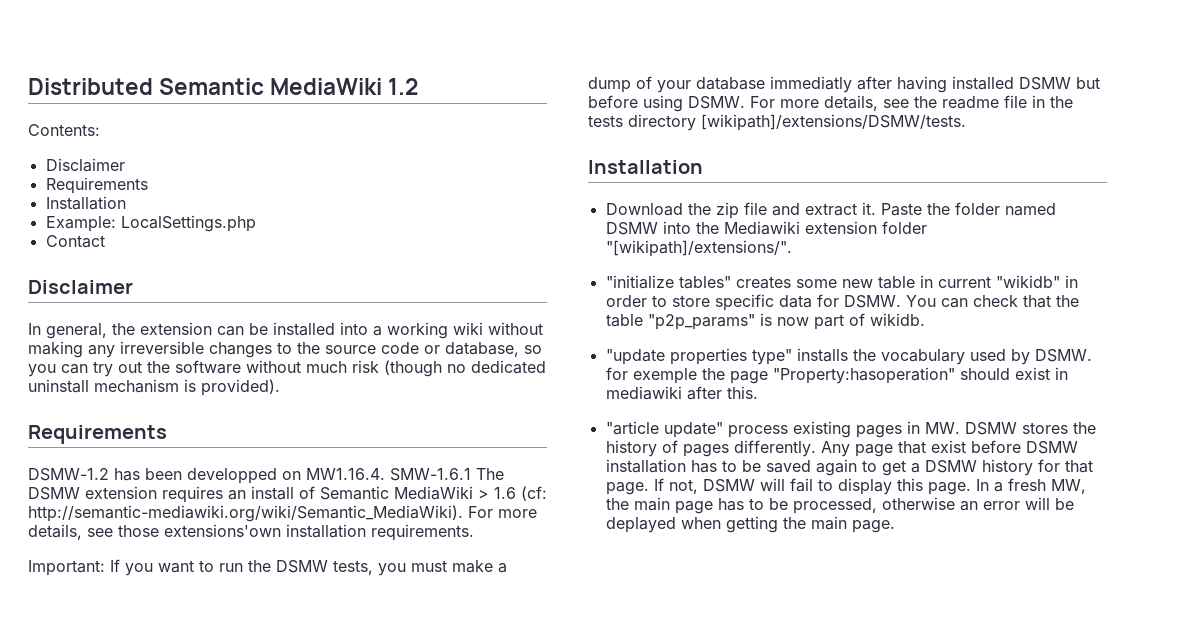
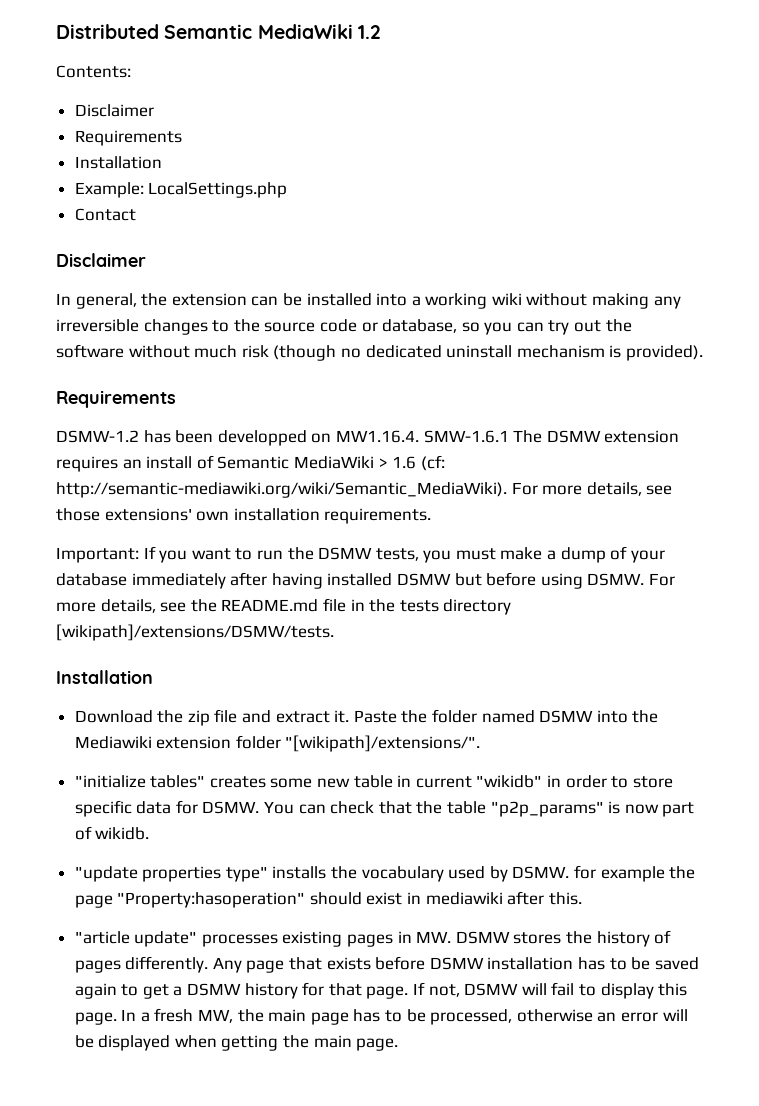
- DSMW-1.2 has been developped on MW1.16.4. SMW-1.6.1 The DSMW extension requires an install of Semantic MediaWiki > 1.6 (cf: http://semantic-mediawiki.org/wiki/Semantic_MediaWiki). For more details, see those extensions'own installation requirements.
+ DSMW-1.2 has been developped on MW1.16.4. SMW-1.6.1 The DSMW extension requires an install of Semantic MediaWiki > 1.6 (cf: http://semantic-mediawiki.org/wiki/Semantic_MediaWiki). For more details, see those extensions' own installation requirements.
- Important: If you want to run the DSMW tests, you must make a dump of your database immediatly after having installed DSMW but before using DSMW.
+ Important: If you want to run the DSMW tests, you must make a dump of your database immediately after having installed DSMW but before using DSMW.
- For more details, see the readme file in the tests directory [wikipath]/extensions/DSMW/tests.
+ For more details, see the README.md file in the tests directory [wikipath]/extensions/DSMW/tests.
- "update properties type" installs the vocabulary used by DSMW. for exemple the page "Property:hasoperation" should exist in mediawiki after this.
+ "update properties type" installs the vocabulary used by DSMW. for example the page "Property:hasoperation" should exist in mediawiki after this.
- "article update" process existing pages in MW. DSMW stores the history of pages differently.
+ "article update" processes existing pages in MW. DSMW stores the history of pages differently.
- Any page that exist before DSMW installation has to be saved again to get a DSMW history for that page.
+ Any page that exists before DSMW installation has to be saved again to get a DSMW history for that page.
- In a fresh MW, the main page has to be processed, otherwise an error will be deplayed when getting the main page.
+ In a fresh MW, the main page has to be processed, otherwise an error will be displayed when getting the main page.

